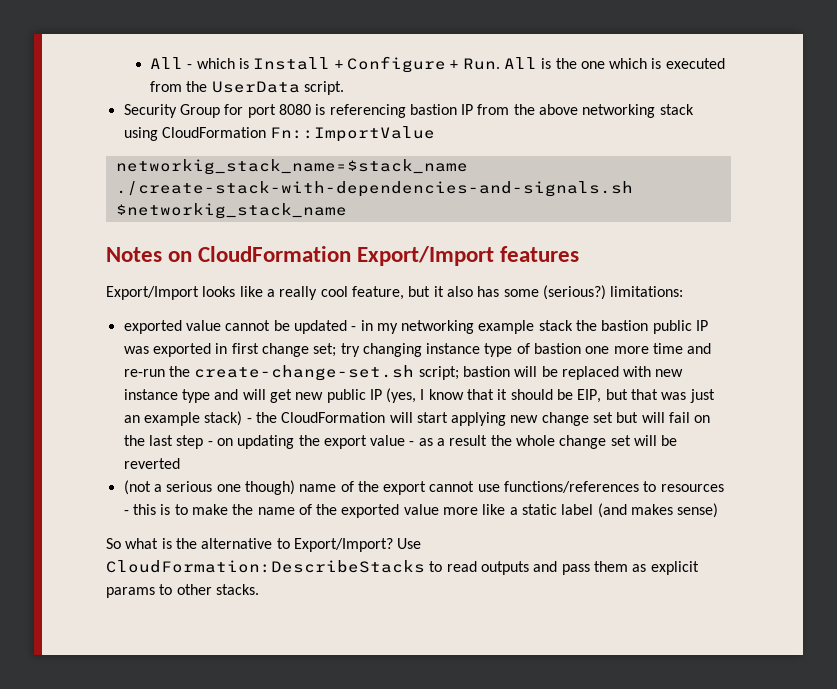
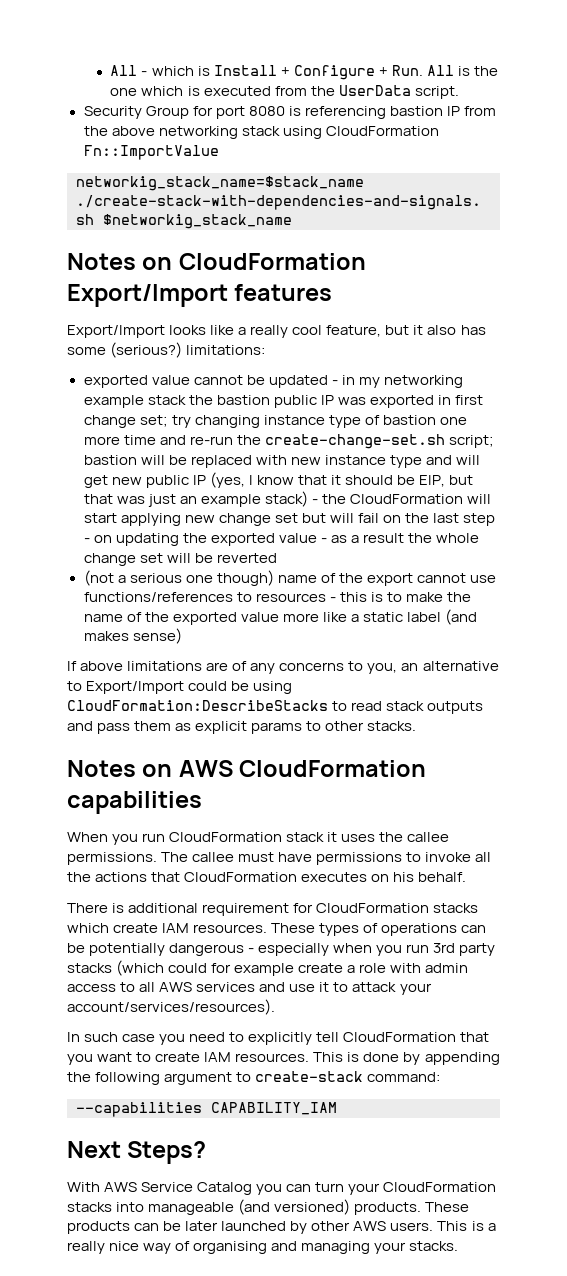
- bastion will be replaced with new instance type and will get new public IP (yes, I know that it should be EIP, but that was just an example stack) - the CloudFormation will start applying new change set but will fail on the last step - on updating the export value - as a result the whole change set will be reverted
+ bastion will be replaced with new instance type and will get new public IP (yes, I know that it should be EIP, but that was just an example stack) - the CloudFormation will start applying new change set but will fail on the last step - on updating the exported value - as a result the whole change set will be reverted
- So what is the alternative to Export/Import? Use CloudFormation:DescribeStacks to read outputs and pass them as explicit params to other stacks.
+ If above limitations are of any concerns to you, an alternative to Export/Import could be using CloudFormation:DescribeStacks to read stack outputs and pass them as explicit params to other stacks.
+ Notes on AWS CloudFormation capabilities
+ When you run CloudFormation stack it uses the callee permissions. The callee must have permissions to invoke all the actions that CloudFormation executes on his behalf.
+ There is additional requirement for CloudFormation stacks which create IAM resources. These types of operations can be potentially dangerous - especially when you run 3rd party stacks (which could for example create a role with admin access to all AWS services and use it to attack your account/services/resources).
+ In such case you need to explicitly tell CloudFormation that you want to create IAM resources. This is done by appending the following argument to create-stack command:
+ --capabilities CAPABILITY_IAM
+ Next Steps?
+ With AWS Service Catalog you can turn your CloudFormation stacks into manageable (and versioned) products. These products can be later launched by other AWS users. This is a really nice way of organising and managing your stacks.

